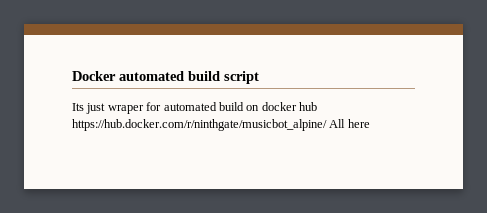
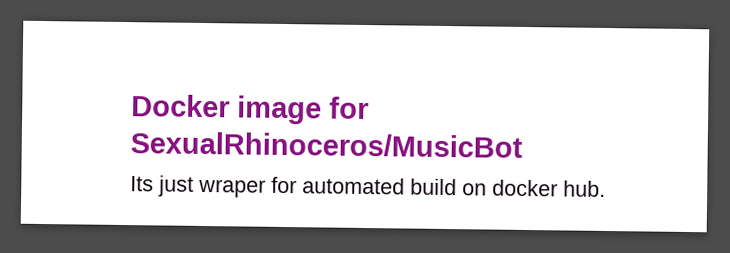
- Docker automated build script
+ Docker image for SexualRhinoceros/MusicBot
- Its just wraper for automated build on docker hub https://hub.docker.com/r/ninthgate/musicbot_alpine/ All here
+ Its just wraper for automated build on docker hub.

